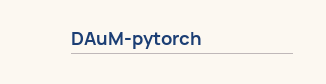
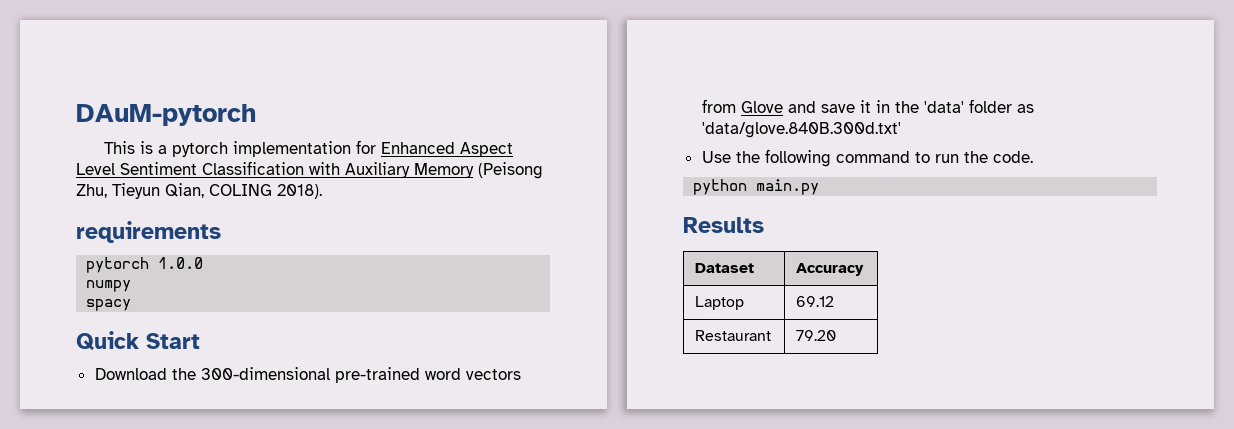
+ This is a pytorch implementation for Enhanced Aspect Level Sentiment Classification with Auxiliary Memory (Peisong Zhu, Tieyun Qian, COLING 2018).
+ requirements
+ pytorch 1.0.0
+ numpy
+ spacy
+ Quick Start
+ Download the 300-dimensional pre-trained word vectors from Glove and save it in the 'data' folder as 'data/glove.840B.300d.txt'
+ Use the following command to run the code.
+ python main.py
+ Results
+ Dataset | Accuracy
+ Laptop | 69.12
+ Restaurant | 79.20

